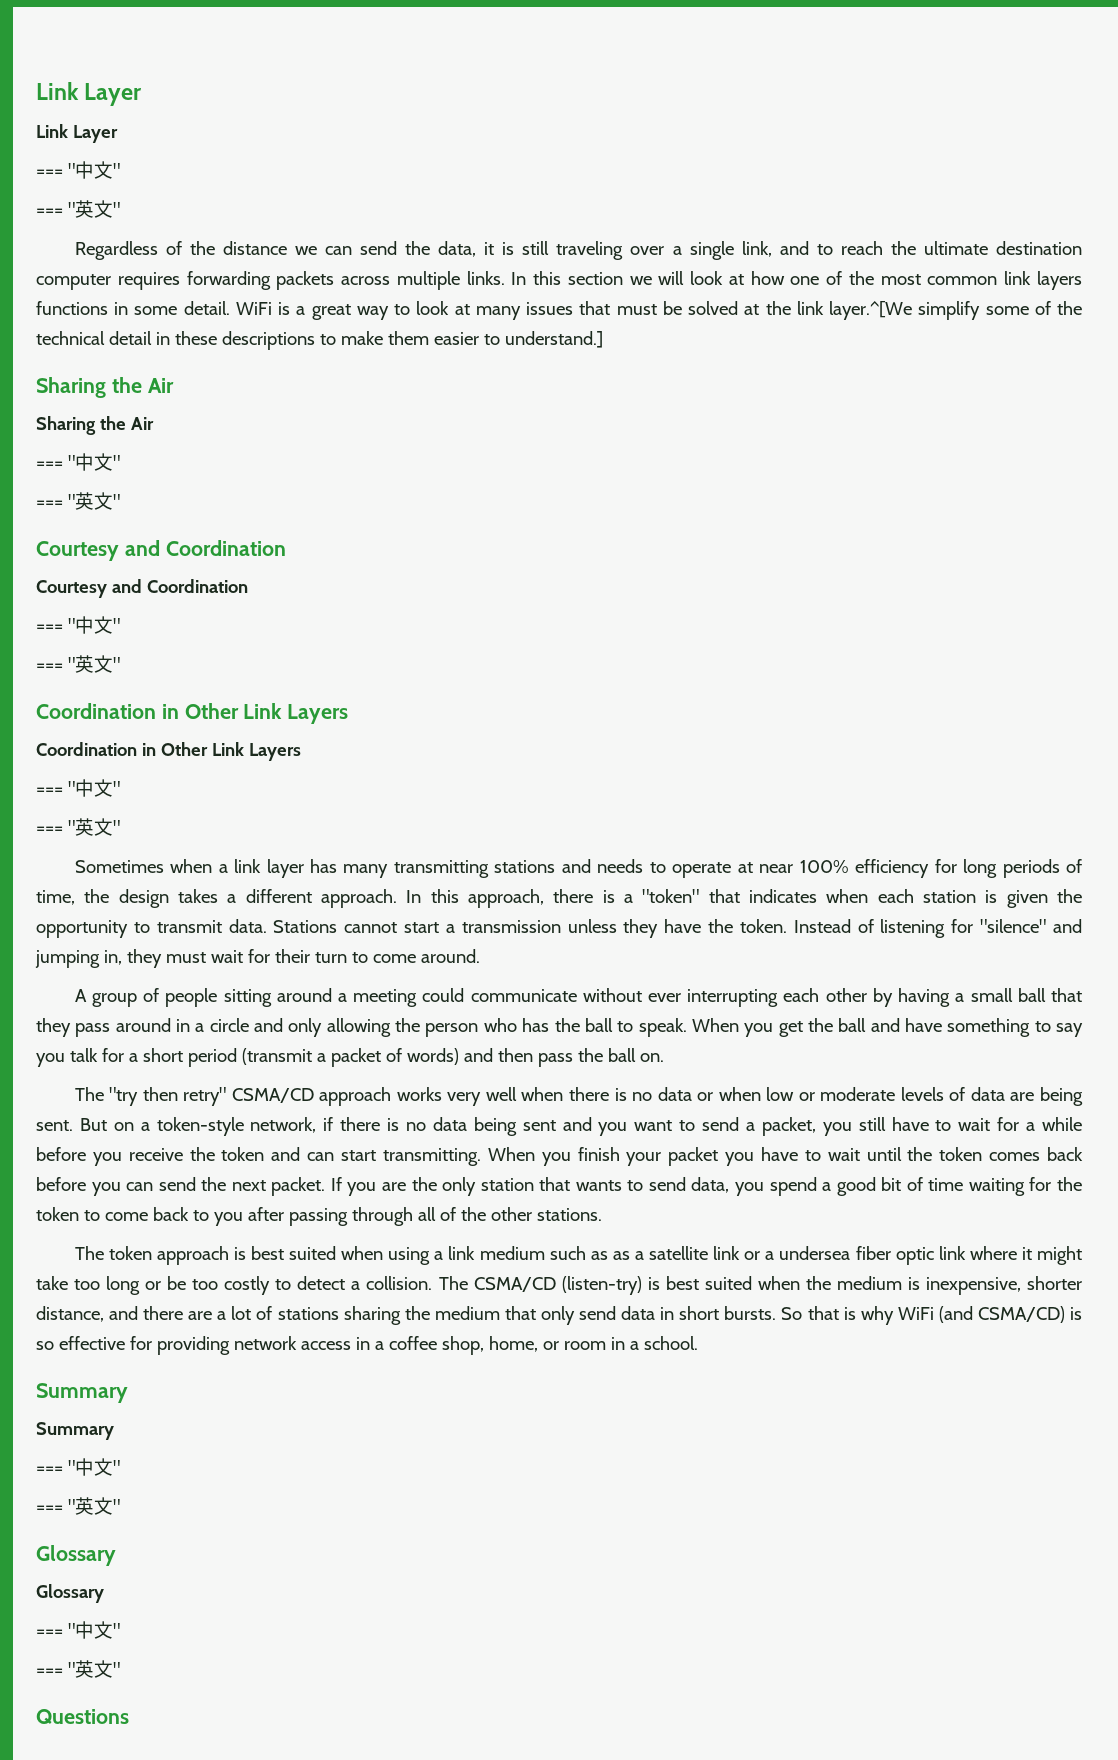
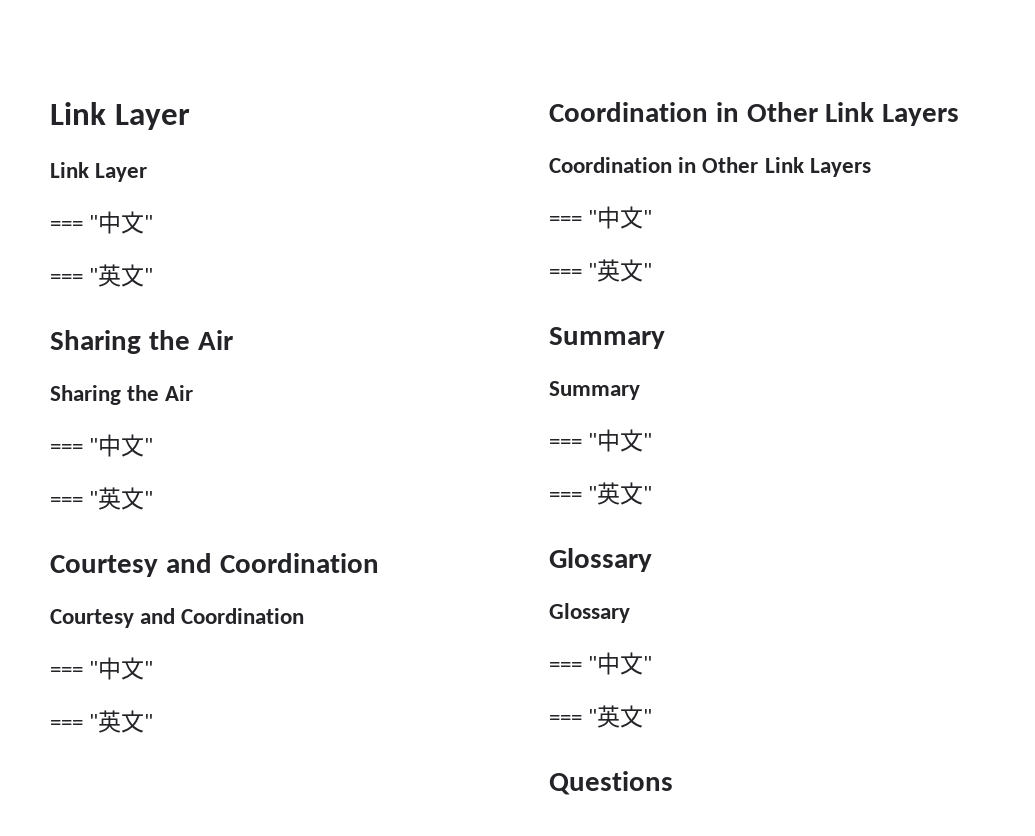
- Regardless of the distance we can send the data, it is still traveling over a single link, and to reach the ultimate destination computer requires forwarding packets across multiple links. In this section we will look at how one of the most common link layers functions in some detail. WiFi is a great way to look at many issues that must be solved at the link layer.^[We simplify some of the technical detail in these descriptions to make them easier to understand.]
- Sometimes when a link layer has many transmitting stations and needs to operate at near 100% efficiency for long periods of time, the design takes a different approach. In this approach, there is a "token" that indicates when each station is given the opportunity to transmit data. Stations cannot start a transmission unless they have the token. Instead of listening for "silence" and jumping in, they must wait for their turn to come around.
- A group of people sitting around a meeting could communicate without ever interrupting each other by having a small ball that they pass around in a circle and only allowing the person who has the ball to speak. When you get the ball and have something to say you talk for a short period (transmit a packet of words) and then pass the ball on.
- The "try then retry" CSMA/CD approach works very well when there is no data or when low or moderate levels of data are being sent. But on a token-style network, if there is no data being sent and you want to send a packet, you still have to wait for a while before you receive the token and can start transmitting. When you finish your packet you have to wait until the token comes back before you can send the next packet. If you are the only station that wants to send data, you spend a good bit of time waiting for the token to come back to you after passing through all of the other stations.
- The token approach is best suited when using a link medium such as as a satellite link or a undersea fiber optic link where it might take too long or be too costly to detect a collision. The CSMA/CD (listen-try) is best suited when the medium is inexpensive, shorter distance, and there are a lot of stations sharing the medium that only send data in short bursts. So that is why WiFi (and CSMA/CD) is so effective for providing network access in a coffee shop, home, or room in a school.

